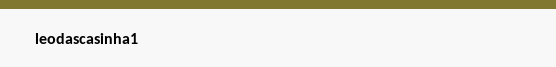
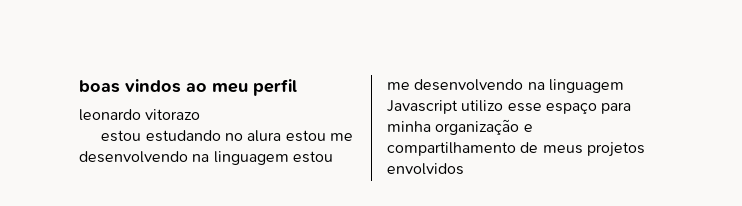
- leodascasinha1
+ boas vindos ao meu perfil
+ leonardo vitorazo
+ estou estudando no alura estou me desenvolvendo na linguagem estou me desenvolvendo na linguagem Javascript utilizo esse espaço para minha organização e compartilhamento de meus projetos envolvidos

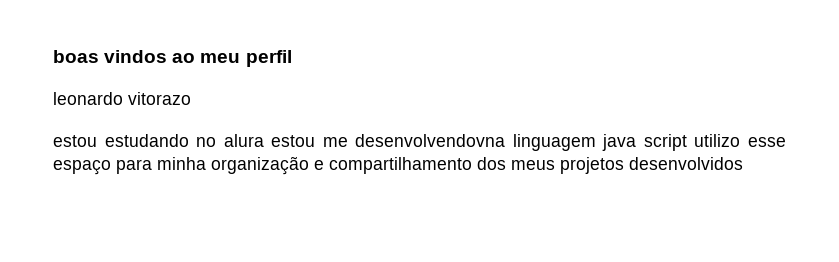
- estou estudando no alura estou me desenvolvendo na linguagem estou me desenvolvendo na linguagem Javascript utilizo esse espaço para minha organização e compartilhamento de meus projetos envolvidos
+ estou estudando no alura estou me desenvolvendovna linguagem java script utilizo esse espaço para minha organização e compartilhamento dos meus projetos desenvolvidos

